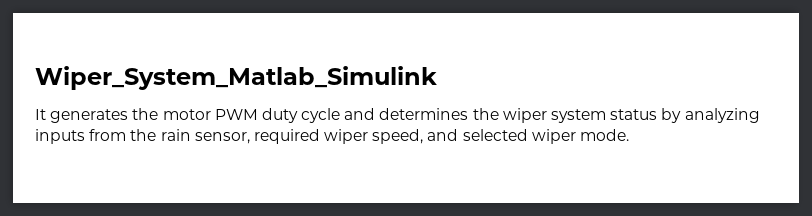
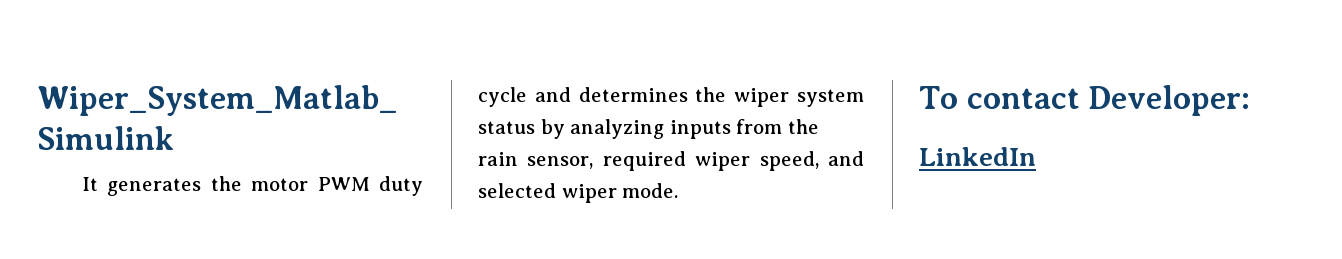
+ To contact Developer:
+ LinkedIn

